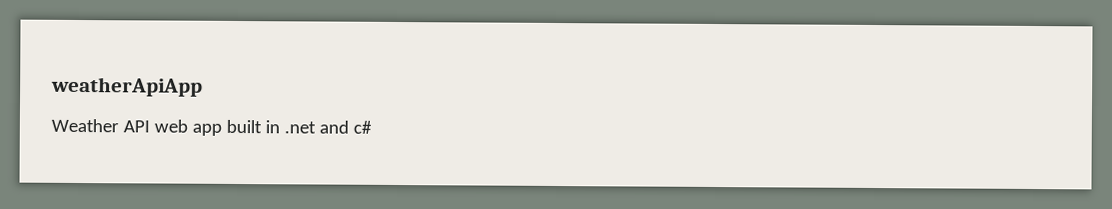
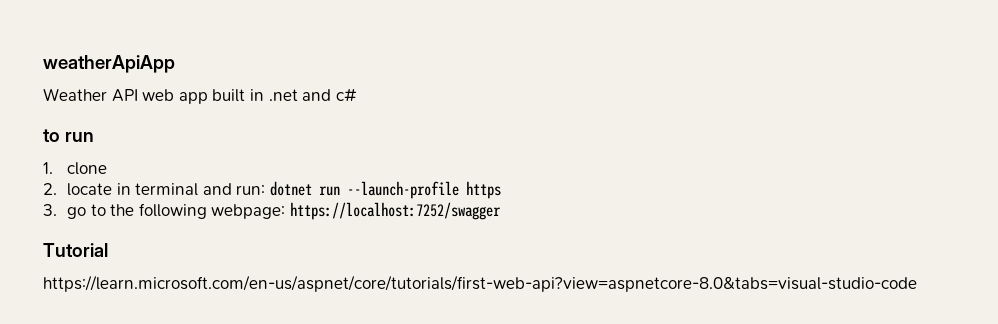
+ to run
+ 1. clone
+ 2. locate in terminal and run: dotnet run --launch-profile https
+ 3. go to the following webpage: https://localhost:7252/swagger
+ Tutorial
+ https://learn.microsoft.com/en-us/aspnet/core/tutorials/first-web-api?view=aspnetcore-8.0&tabs=visual-studio-code

